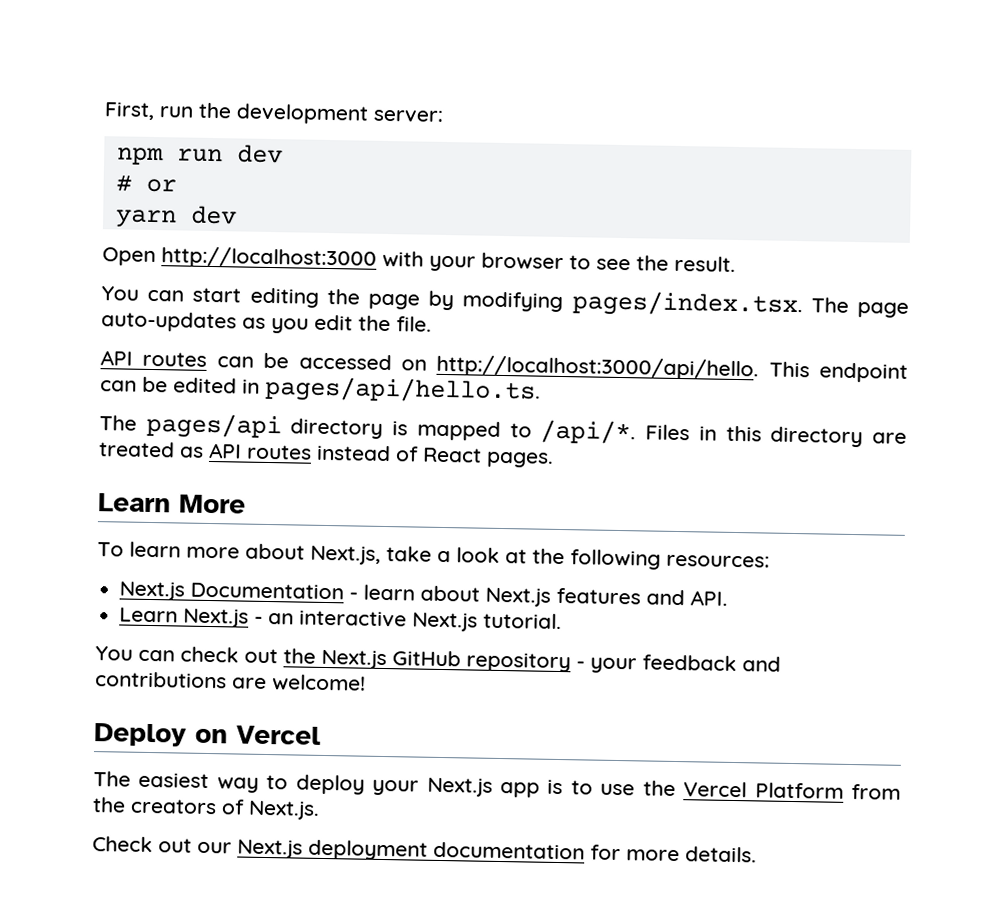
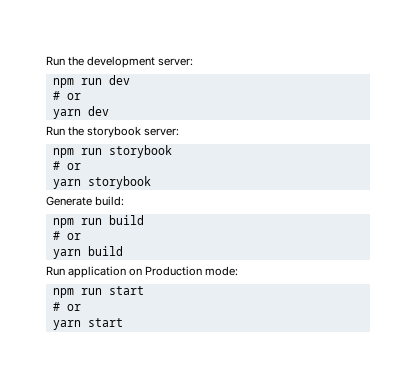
- First, run the development server:
+ Run the development server:
- Open http://localhost:3000 with your browser to see the result.
- You can start editing the page by modifying pages/index.tsx. The page auto-updates as you edit the file.
- API routes can be accessed on http://localhost:3000/api/hello. This endpoint can be edited in pages/api/hello.ts.
- The pages/api directory is mapped to /api/*. Files in this directory are treated as API routes instead of React pages.
- Learn More
- To learn more about Next.js, take a look at the following resources:
- Next.js Documentation - learn about Next.js features and API.
- Learn Next.js - an interactive Next.js tutorial.
- You can check out the Next.js GitHub repository - your feedback and contributions are welcome!
- Deploy on Vercel
- The easiest way to deploy your Next.js app is to use the Vercel Platform from the creators of Next.js.
- Check out our Next.js deployment documentation for more details.
+ Run the storybook server:
+ npm run storybook
+ # or
+ yarn storybook
+ Generate build:
+ npm run build
+ # or
+ yarn build
+ Run application on Production mode:
+ npm run start
+ # or
+ yarn start

